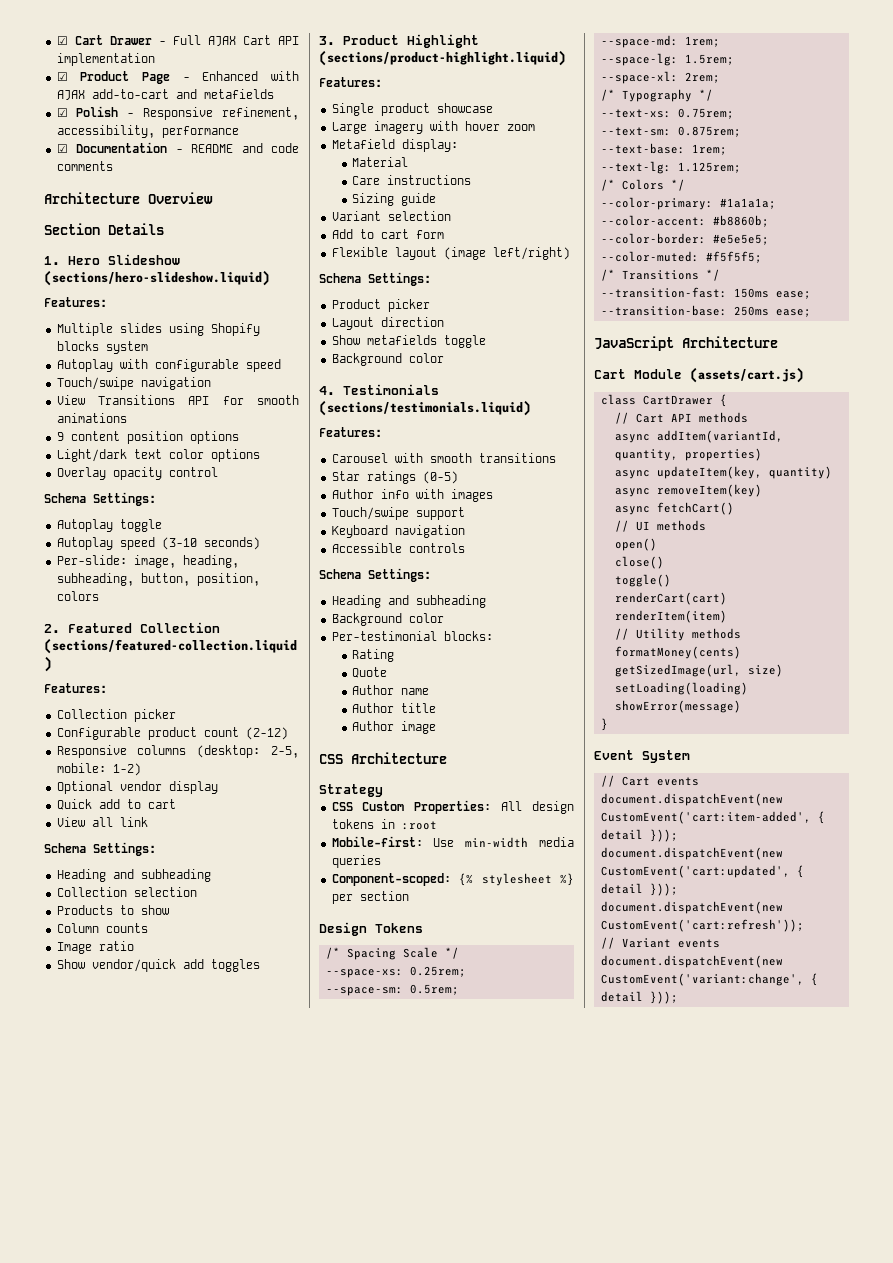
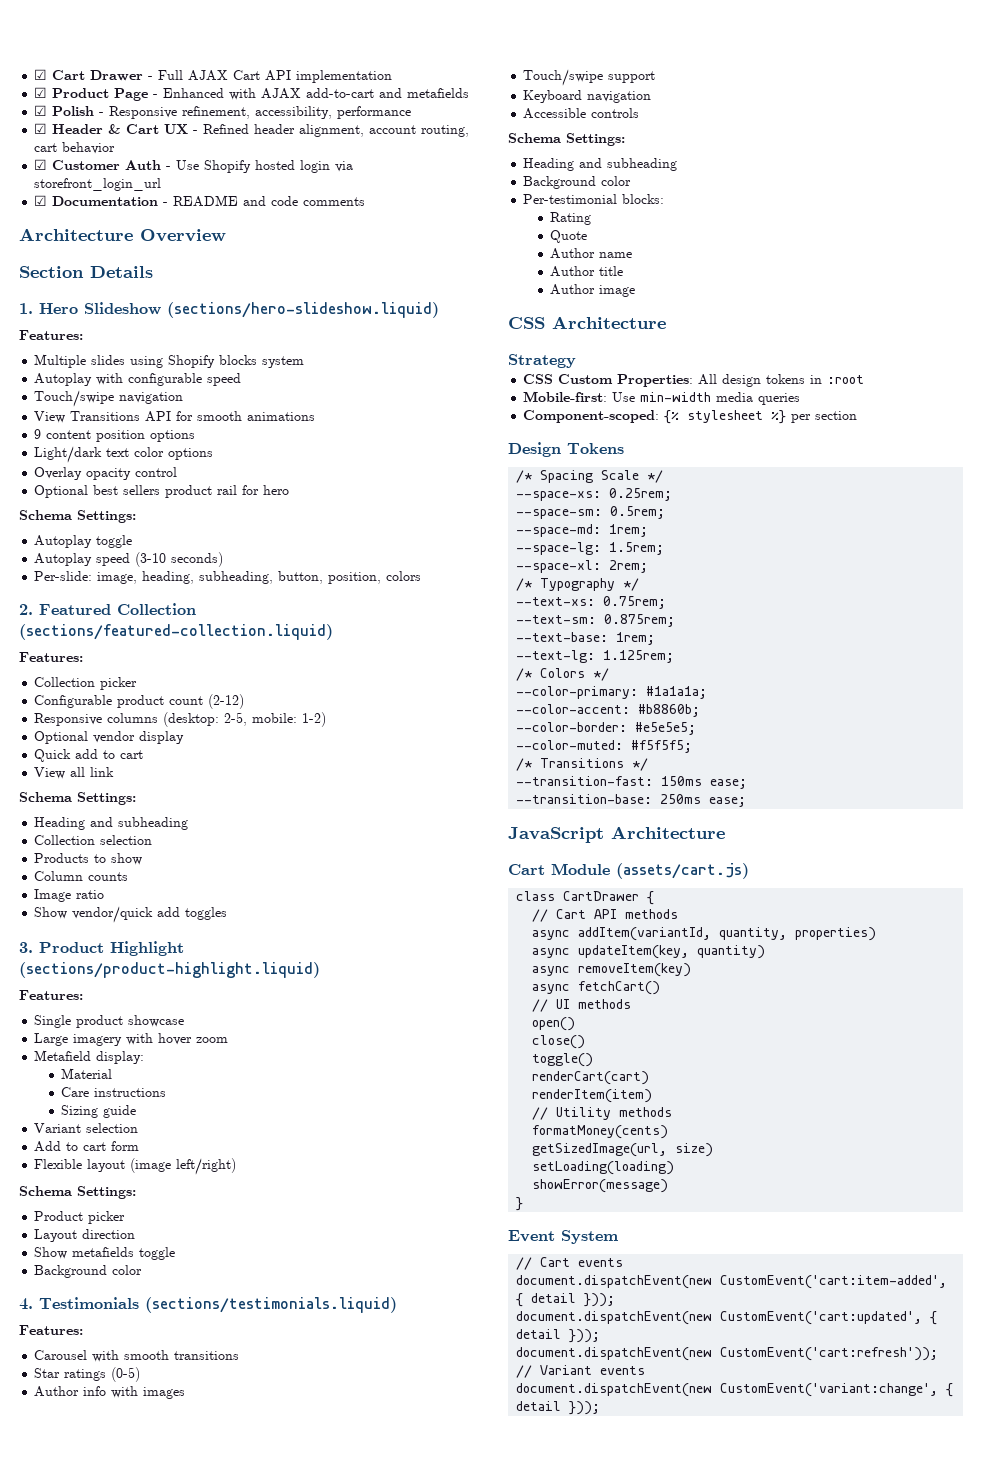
+ ☑ Header & Cart UX - Refined header alignment, account routing, cart behavior
+ ☑ Customer Auth - Use Shopify hosted login via storefront_login_url
+ Optional best sellers product rail for hero

